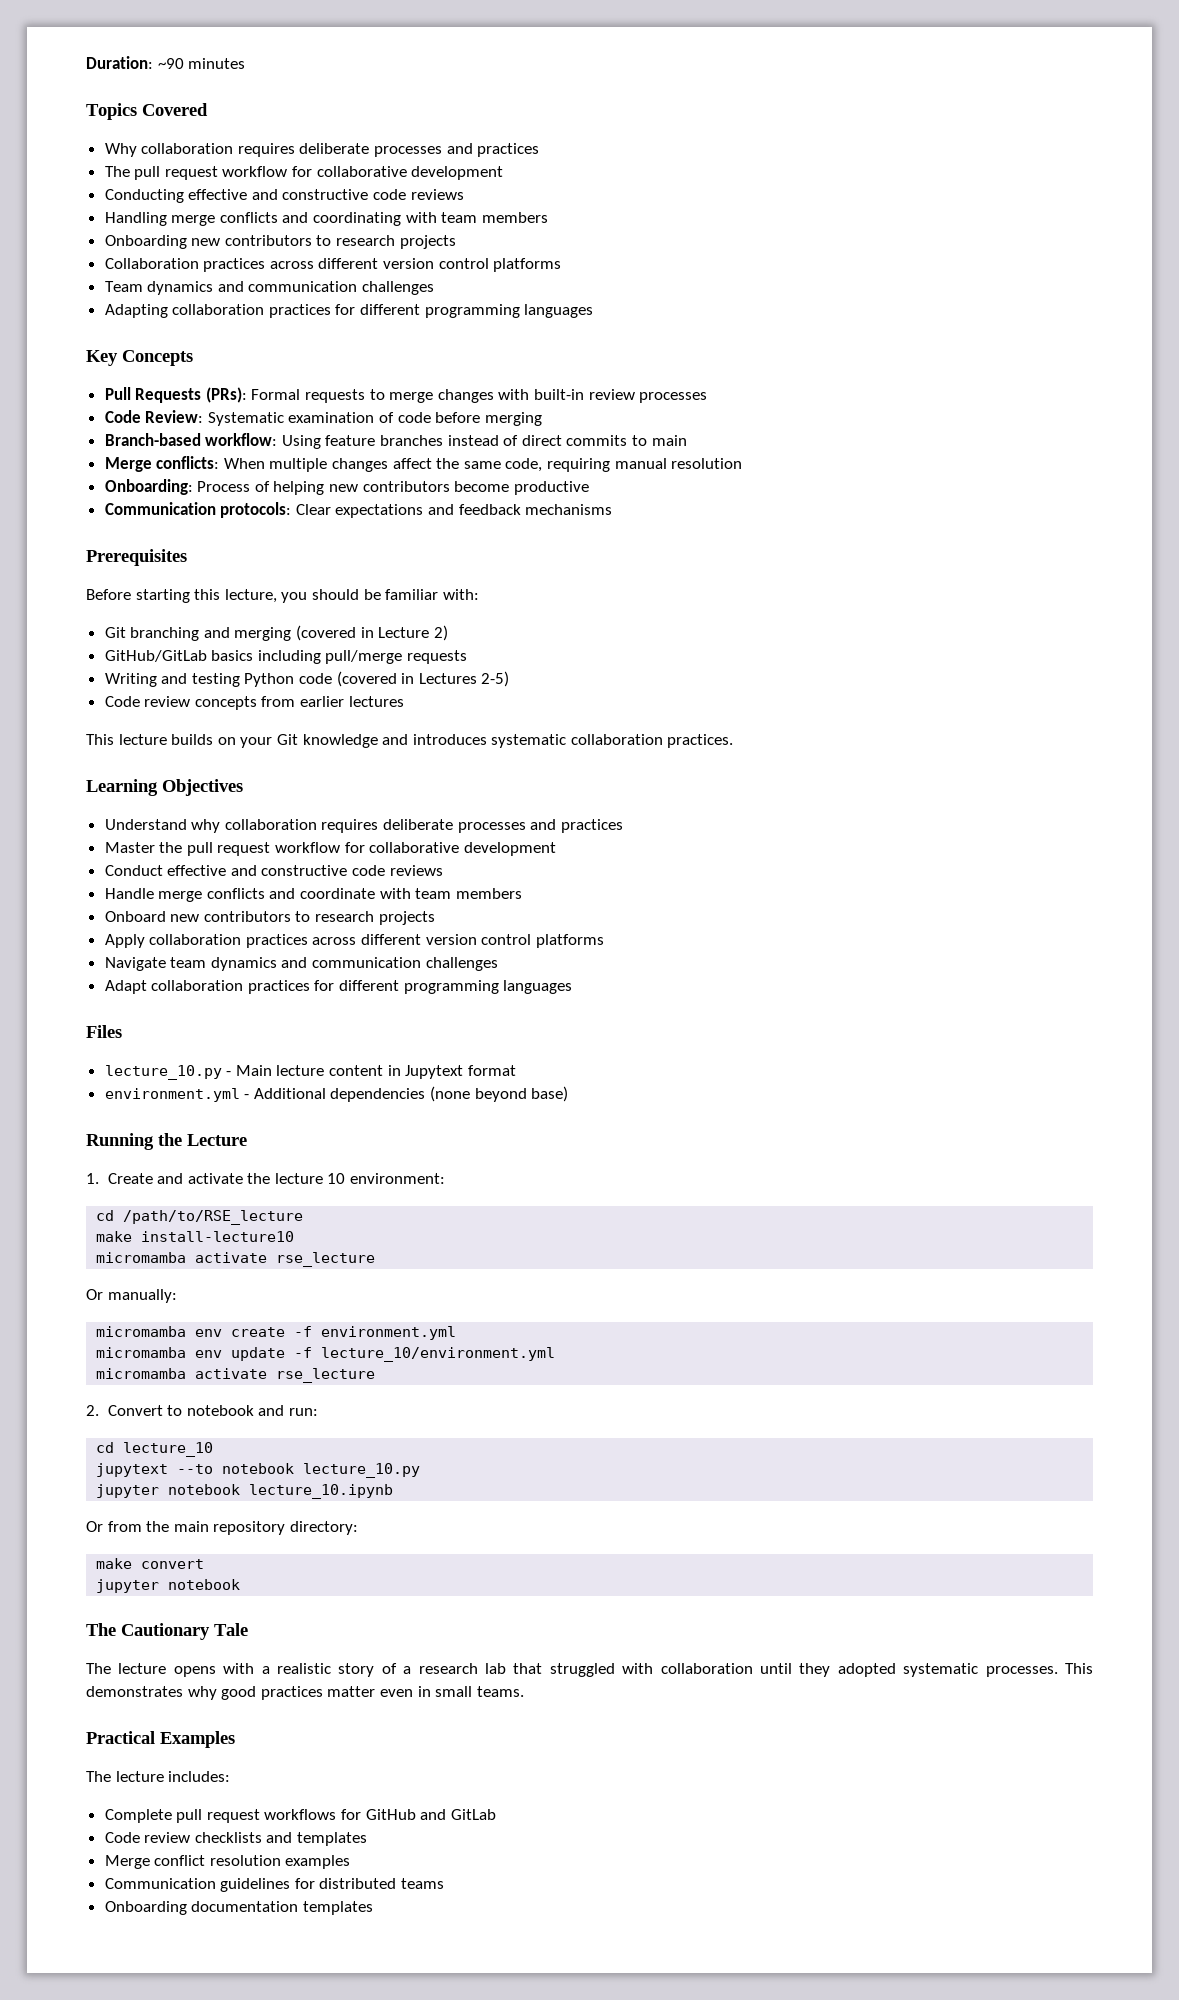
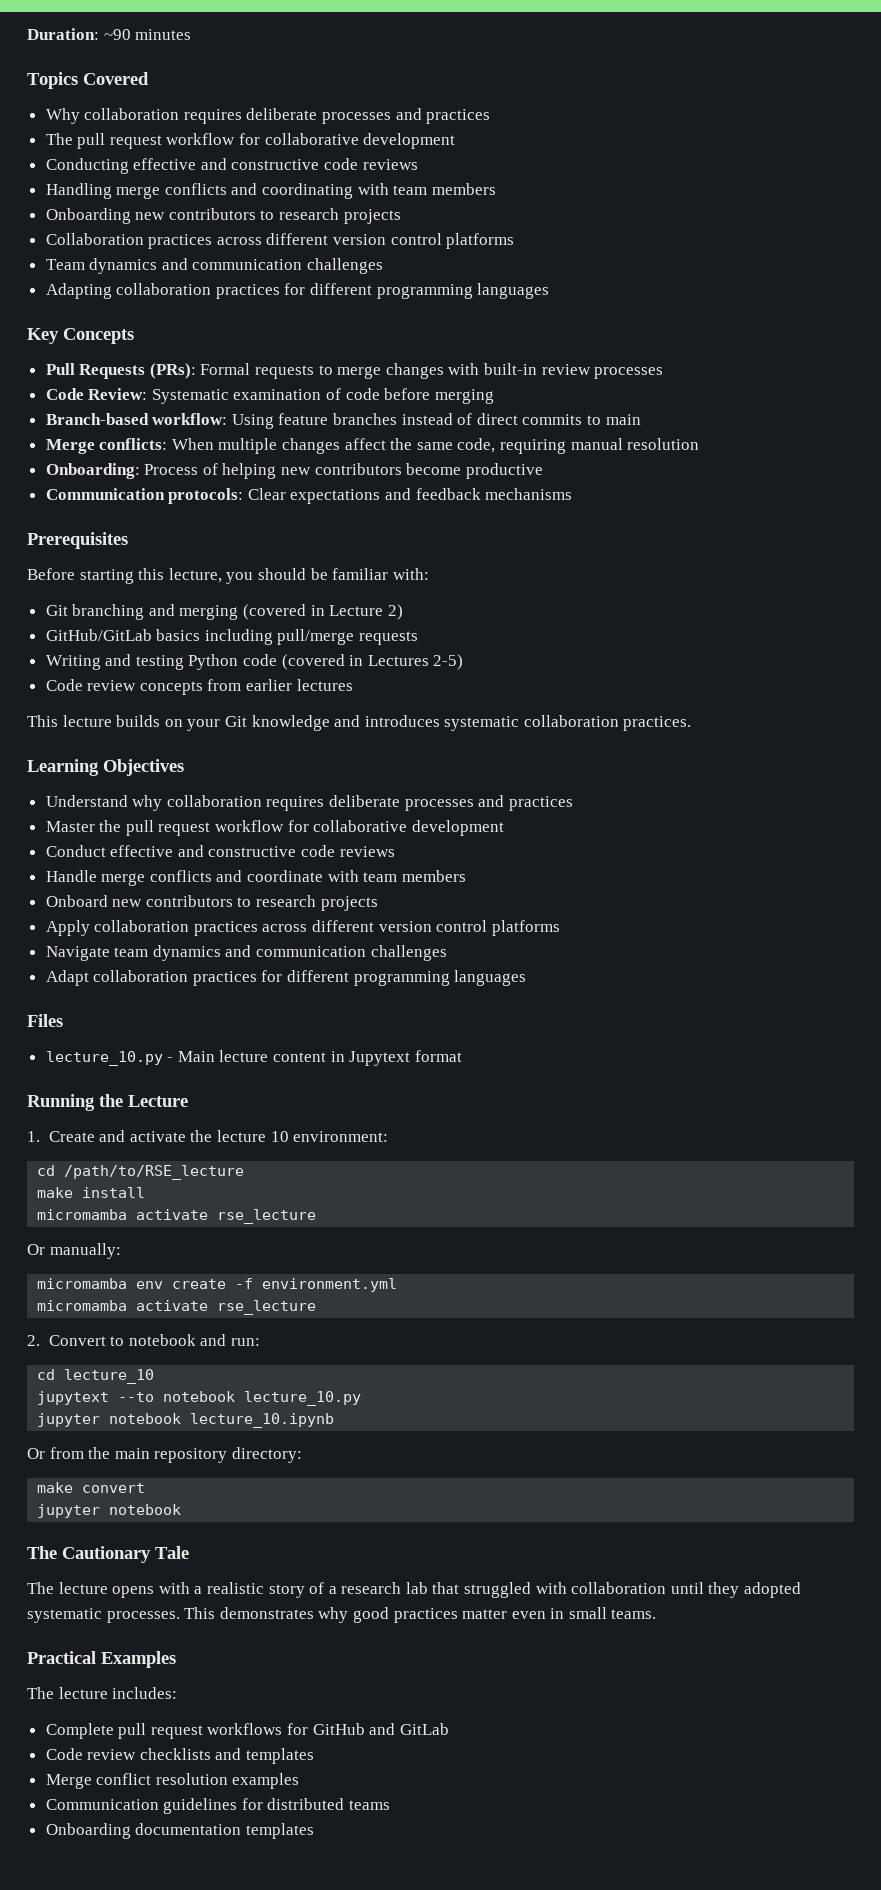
- environment.yml - Additional dependencies (none beyond base)
- make install-lecture10
+ make install
- micromamba env update -f lecture_10/environment.yml

